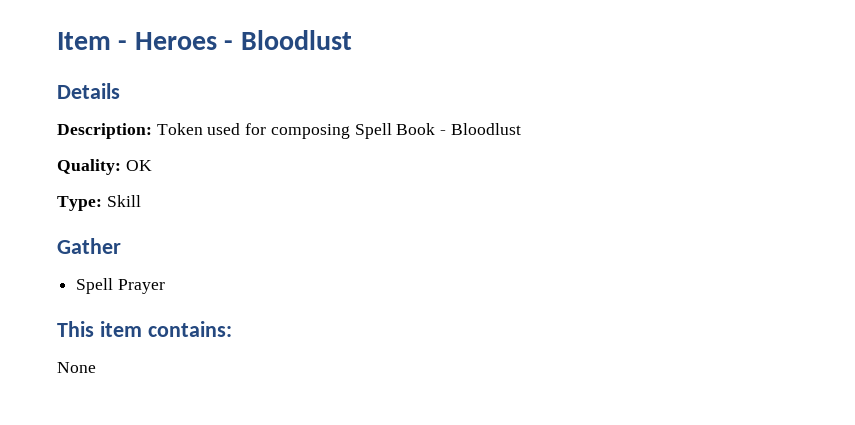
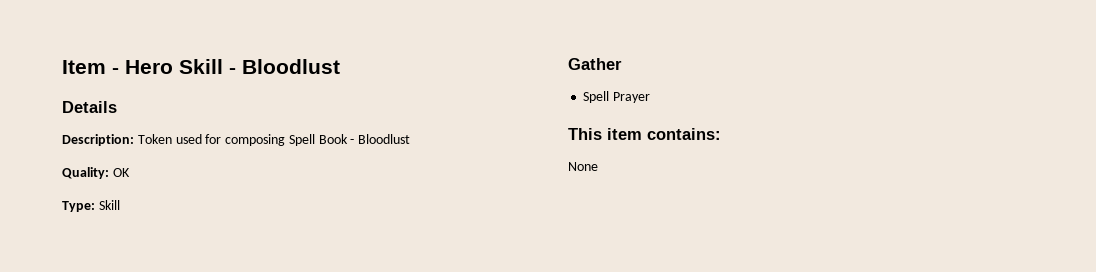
- Item - Heroes - Bloodlust
+ Item - Hero Skill - Bloodlust

